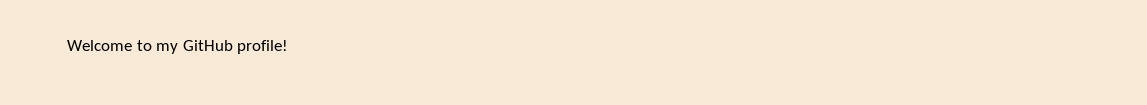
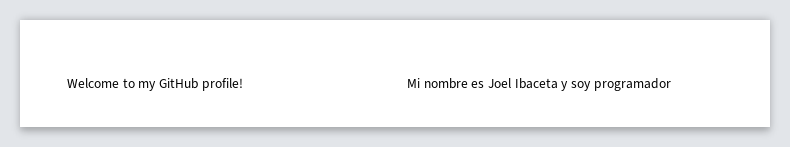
+ Mi nombre es Joel Ibaceta y soy programador

